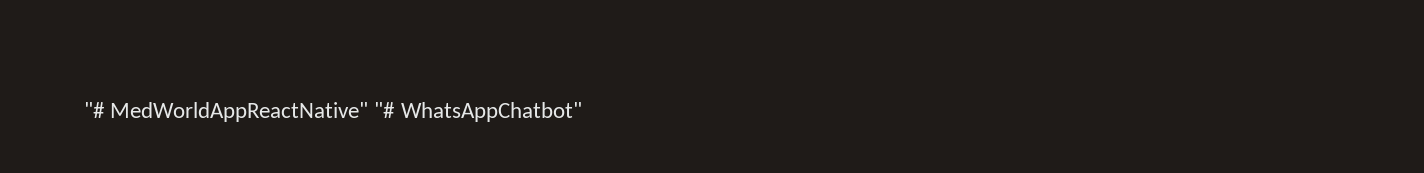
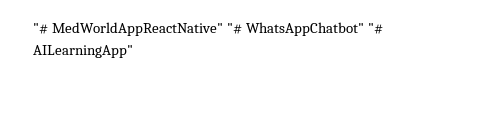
- "# MedWorldAppReactNative" "# WhatsAppChatbot"
+ "# MedWorldAppReactNative" "# WhatsAppChatbot" "# AILearningApp"

